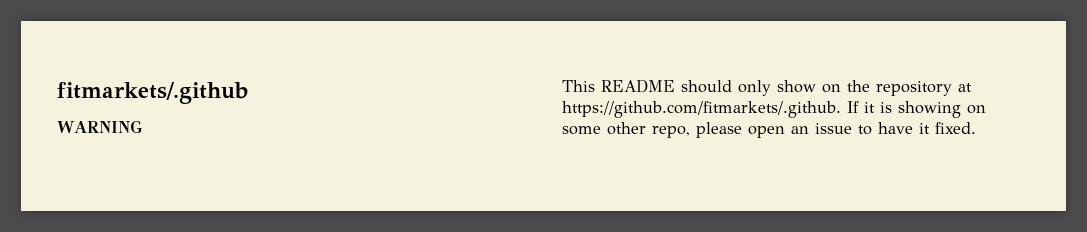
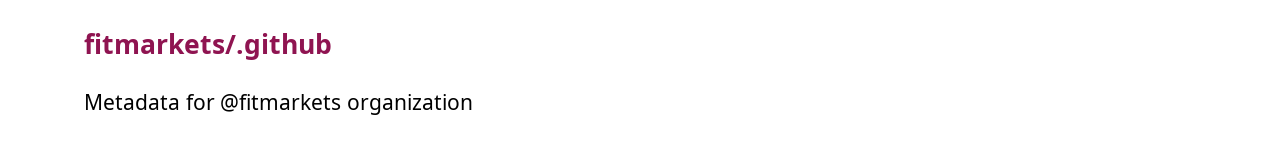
- WARNING
- This README should only show on the repository at https://github.com/fitmarkets/.github. If it is showing on some other repo, please open an issue to have it fixed.
+ Metadata for @fitmarkets organization

